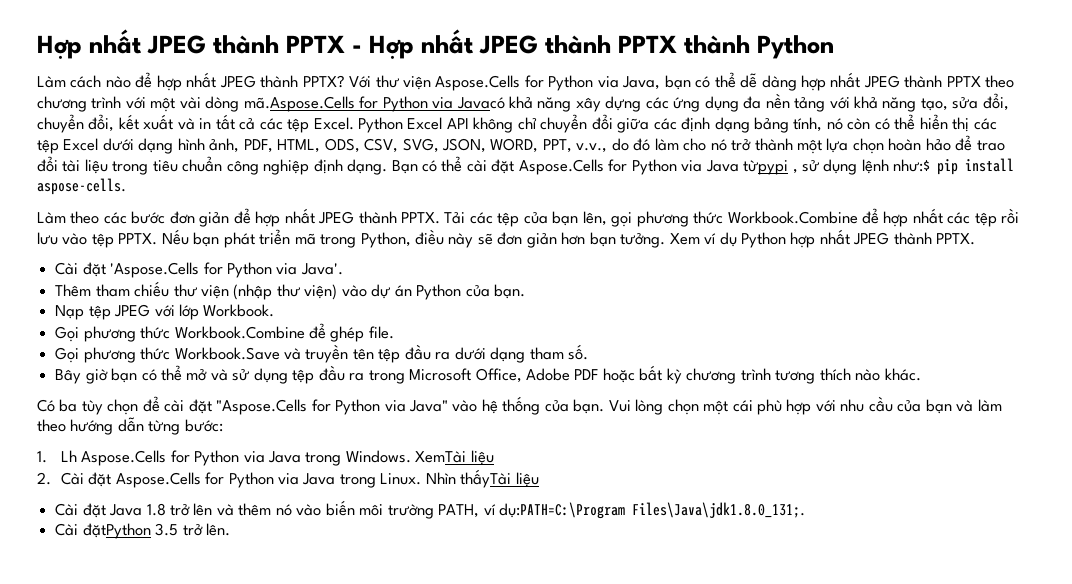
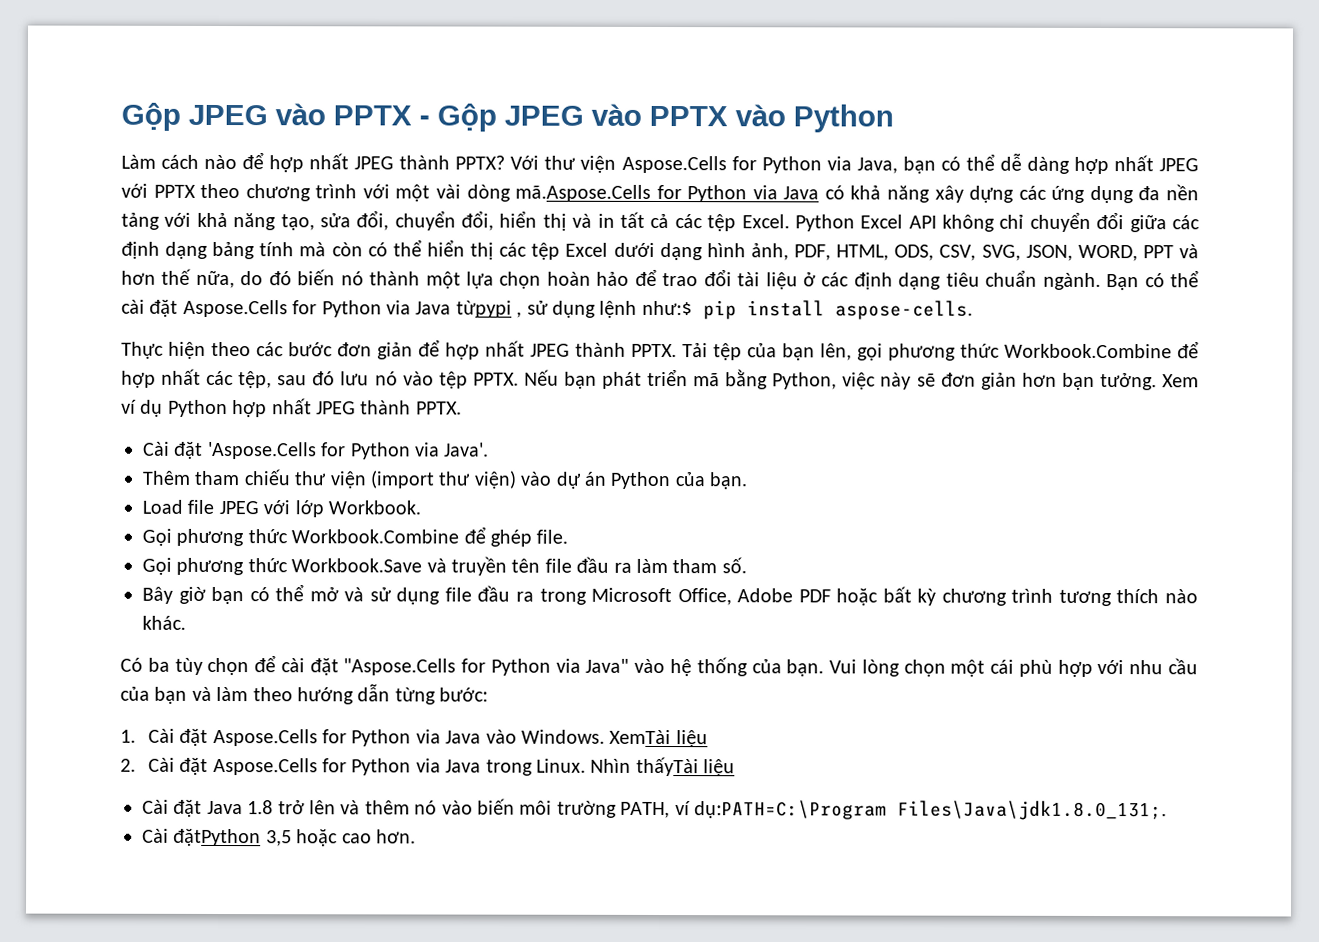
- Hợp nhất JPEG thành PPTX - Hợp nhất JPEG thành PPTX thành Python
+ Gộp JPEG vào PPTX - Gộp JPEG vào PPTX vào Python
- Với thư viện Aspose.Cells for Python via Java, bạn có thể dễ dàng hợp nhất JPEG thành PPTX theo chương trình với một vài dòng mã.Aspose.Cells for Python via Javacó khả năng xây dựng các ứng dụng đa nền tảng với khả năng tạo, sửa đổi, chuyển đổi, kết xuất và in tất cả các tệp Excel.
+ Với thư viện Aspose.Cells for Python via Java, bạn có thể dễ dàng hợp nhất JPEG với PPTX theo chương trình với một vài dòng mã.Aspose.Cells for Python via Java có khả năng xây dựng các ứng dụng đa nền tảng với khả năng tạo, sửa đổi, chuyển đổi, hiển thị và in tất cả các tệp Excel.
- Python Excel API không chỉ chuyển đổi giữa các định dạng bảng tính, nó còn có thể hiển thị các tệp Excel dưới dạng hình ảnh, PDF, HTML, ODS, CSV, SVG, JSON, WORD, PPT, v.v., do đó làm cho nó trở thành một lựa chọn hoàn hảo để trao đổi tài liệu trong tiêu chuẩn công nghiệp định dạng.
+ Python Excel API không chỉ chuyển đổi giữa các định dạng bảng tính mà còn có thể hiển thị các tệp Excel dưới dạng hình ảnh, PDF, HTML, ODS, CSV, SVG, JSON, WORD, PPT và hơn thế nữa, do đó biến nó thành một lựa chọn hoàn hảo để trao đổi tài liệu ở các định dạng tiêu chuẩn ngành.
- Làm theo các bước đơn giản để hợp nhất JPEG thành PPTX.
+ Thực hiện theo các bước đơn giản để hợp nhất JPEG thành PPTX.
- Tải các tệp của bạn lên, gọi phương thức Workbook.Combine để hợp nhất các tệp rồi lưu vào tệp PPTX.
+ Tải tệp của bạn lên, gọi phương thức Workbook.Combine để hợp nhất các tệp, sau đó lưu nó vào tệp PPTX.
- Nếu bạn phát triển mã trong Python, điều này sẽ đơn giản hơn bạn tưởng.
+ Nếu bạn phát triển mã bằng Python, việc này sẽ đơn giản hơn bạn tưởng.
- Thêm tham chiếu thư viện (nhập thư viện) vào dự án Python của bạn.
+ Thêm tham chiếu thư viện (import thư viện) vào dự án Python của bạn.
- Nạp tệp JPEG với lớp Workbook.
+ Load file JPEG với lớp Workbook.
- Gọi phương thức Workbook.Save và truyền tên tệp đầu ra dưới dạng tham số.
+ Gọi phương thức Workbook.Save và truyền tên file đầu ra làm tham số.
- Bây giờ bạn có thể mở và sử dụng tệp đầu ra trong Microsoft Office, Adobe PDF hoặc bất kỳ chương trình tương thích nào khác.
+ Bây giờ bạn có thể mở và sử dụng file đầu ra trong Microsoft Office, Adobe PDF hoặc bất kỳ chương trình tương thích nào khác.
- 1. Lh Aspose.Cells for Python via Java trong Windows.
+ 1. Cài đặt Aspose.Cells for Python via Java vào Windows.
- Cài đặtPython 3.5 trở lên.
+ Cài đặtPython 3,5 hoặc cao hơn.

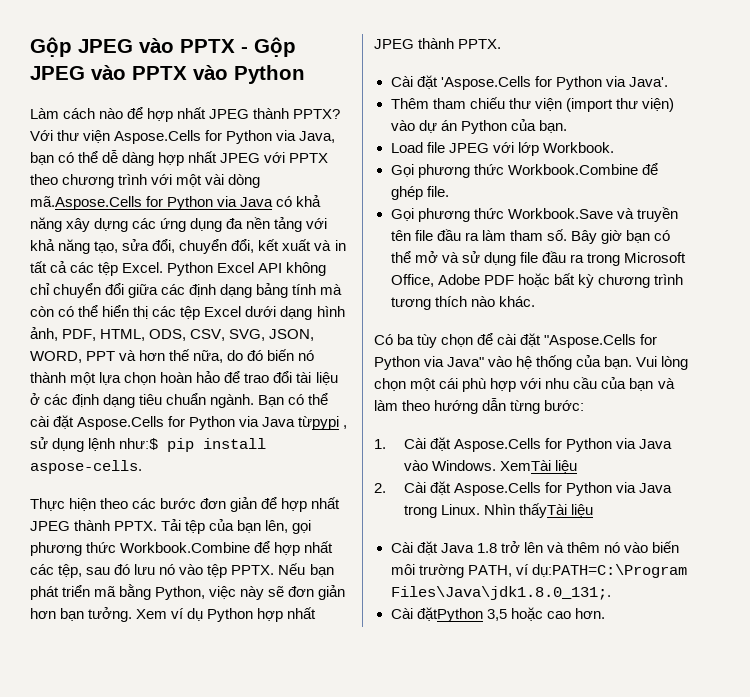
- Với thư viện Aspose.Cells for Python via Java, bạn có thể dễ dàng hợp nhất JPEG với PPTX theo chương trình với một vài dòng mã.Aspose.Cells for Python via Java có khả năng xây dựng các ứng dụng đa nền tảng với khả năng tạo, sửa đổi, chuyển đổi, hiển thị và in tất cả các tệp Excel.
+ Với thư viện Aspose.Cells for Python via Java, bạn có thể dễ dàng hợp nhất JPEG với PPTX theo chương trình với một vài dòng mã.Aspose.Cells for Python via Java có khả năng xây dựng các ứng dụng đa nền tảng với khả năng tạo, sửa đổi, chuyển đổi, kết xuất và in tất cả các tệp Excel.
- Gọi phương thức Workbook.Save và truyền tên file đầu ra làm tham số.
- Bây giờ bạn có thể mở và sử dụng file đầu ra trong Microsoft Office, Adobe PDF hoặc bất kỳ chương trình tương thích nào khác.
+ Gọi phương thức Workbook.Save và truyền tên file đầu ra làm tham số. Bây giờ bạn có thể mở và sử dụng file đầu ra trong Microsoft Office, Adobe PDF hoặc bất kỳ chương trình tương thích nào khác.

